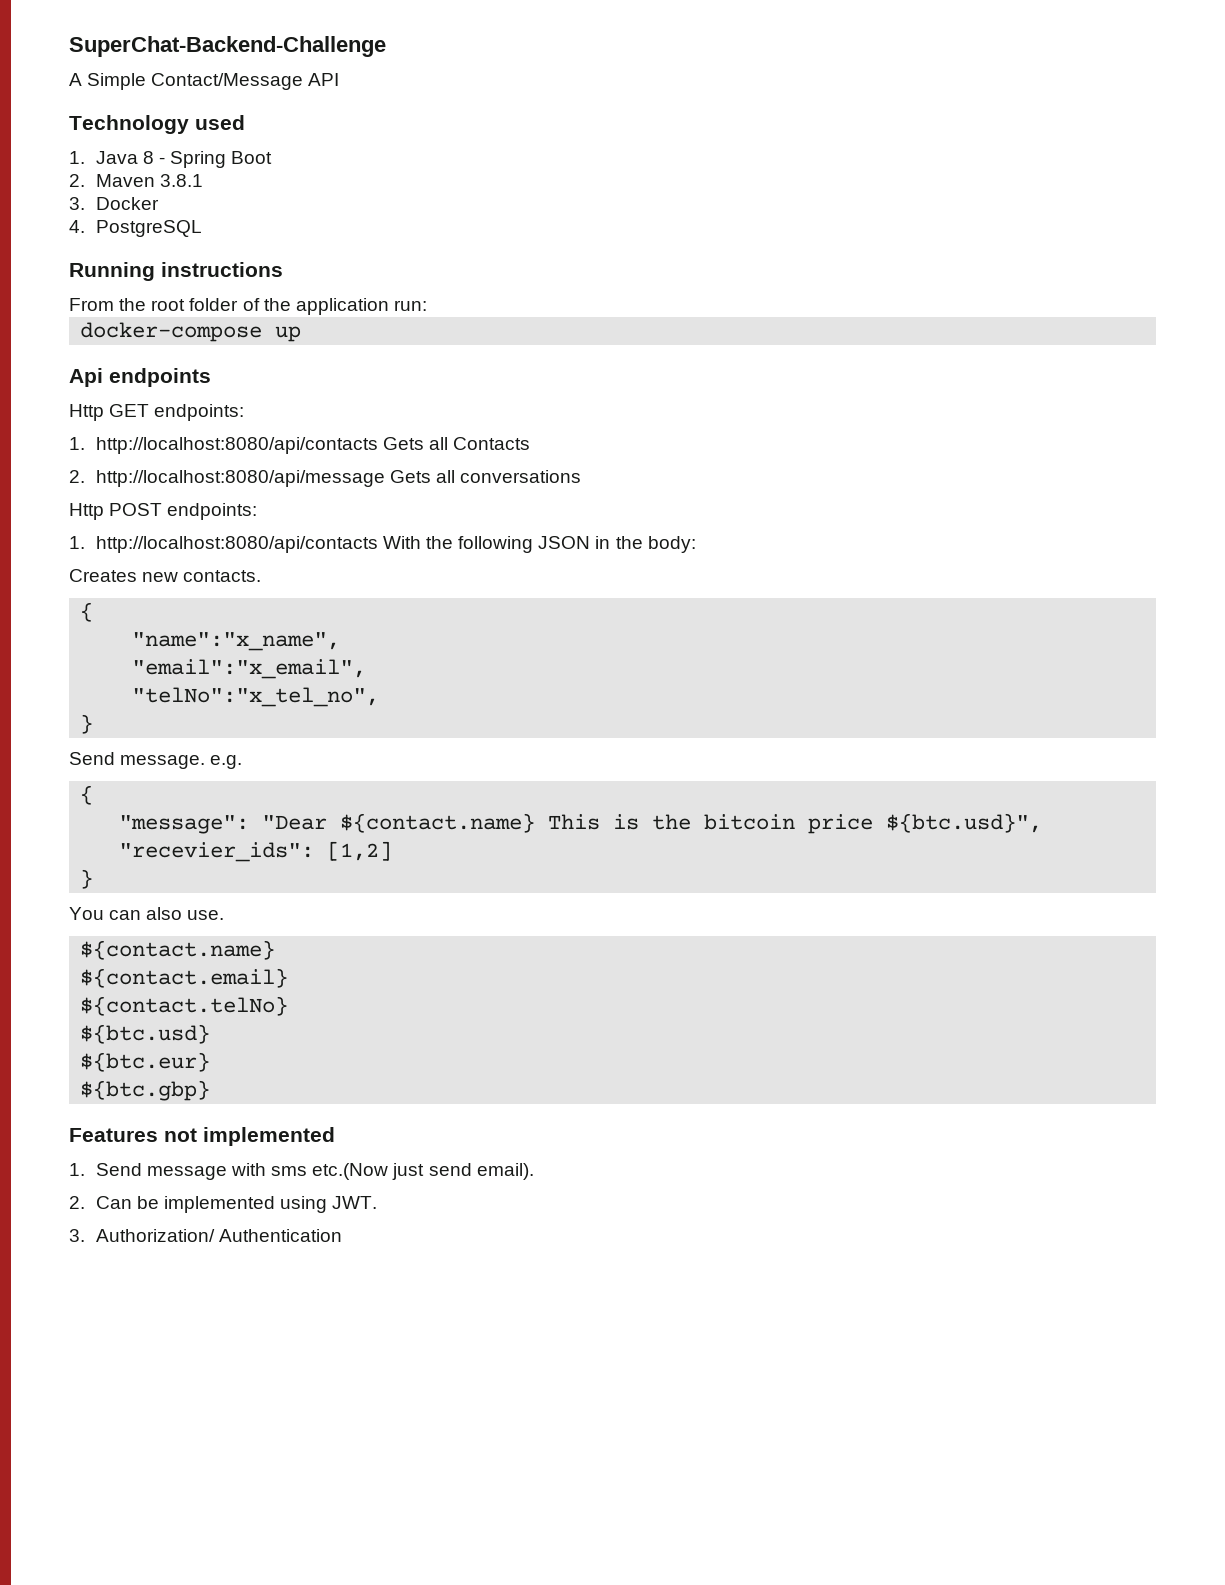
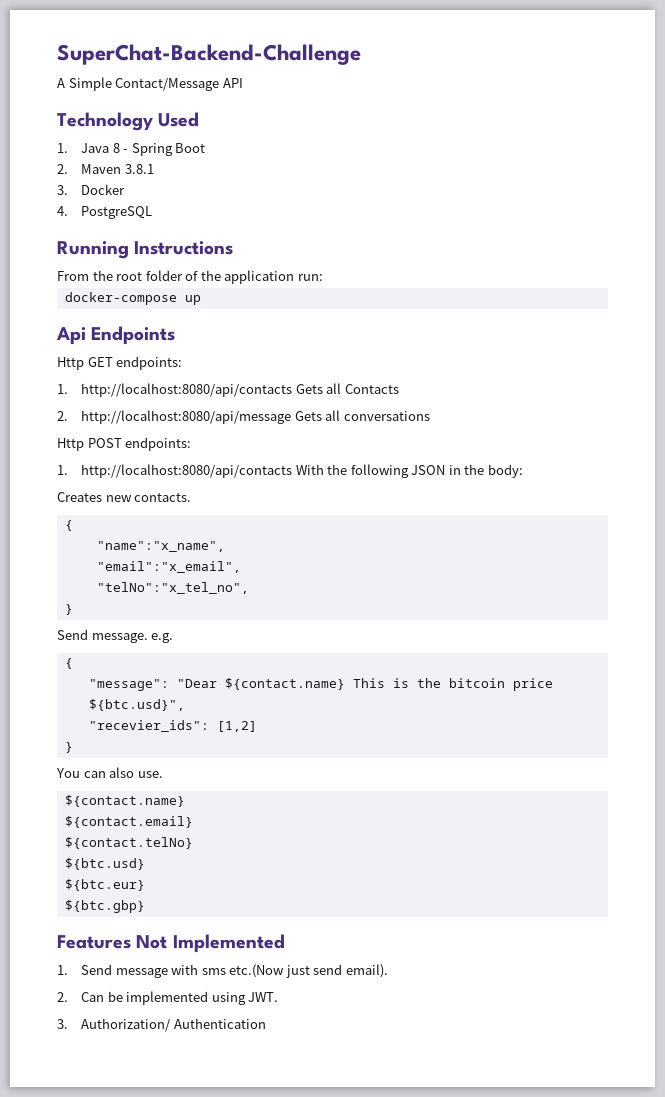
- Technology used
+ Technology Used
- Running instructions
+ Running Instructions
- Api endpoints
+ Api Endpoints
- Features not implemented
+ Features Not Implemented

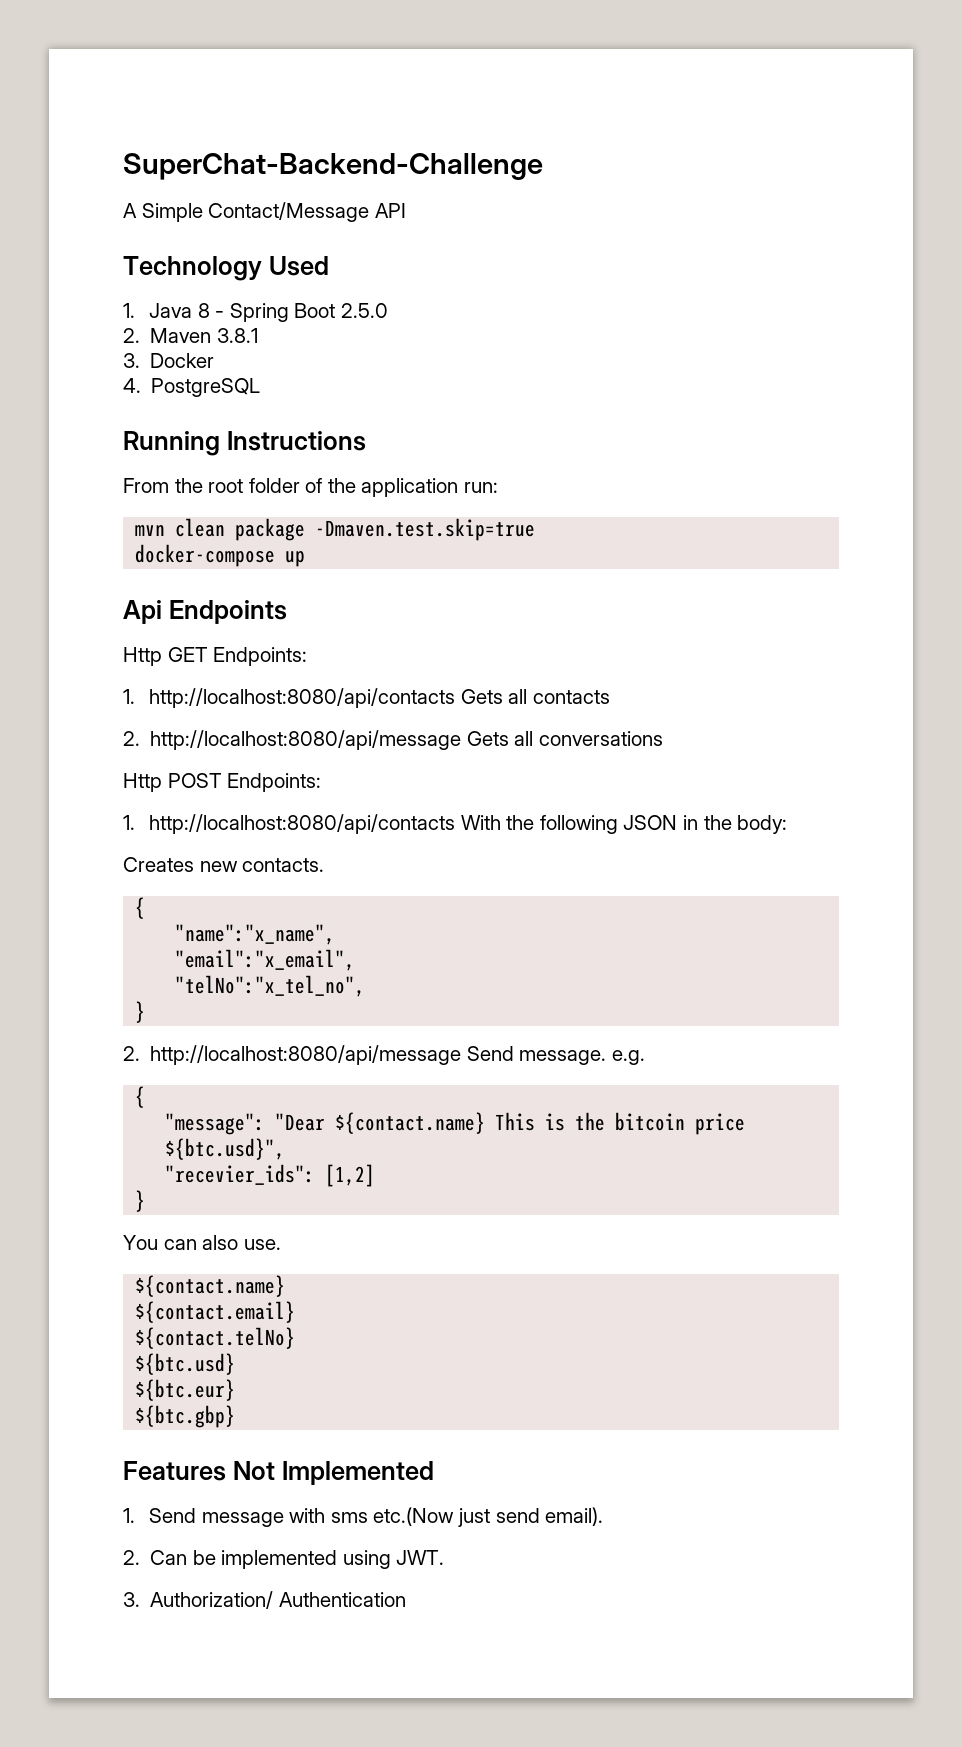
- 1. Java 8 - Spring Boot
+ 1. Java 8 - Spring Boot 2.5.0
+ mvn clean package -Dmaven.test.skip=true
- Http GET endpoints:
+ Http GET Endpoints:
- 1. http://localhost:8080/api/contacts Gets all Contacts
+ 1. http://localhost:8080/api/contacts Gets all contacts
- Http POST endpoints:
+ Http POST Endpoints:
- Send message. e.g.
+ 2. http://localhost:8080/api/message Send message. e.g.

